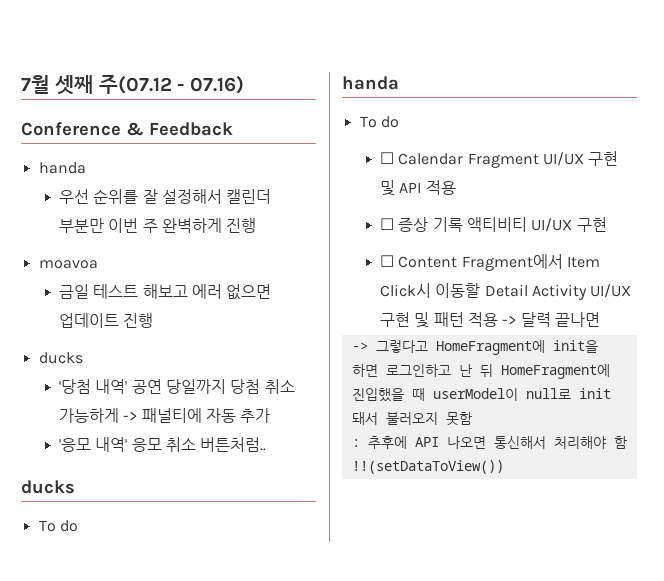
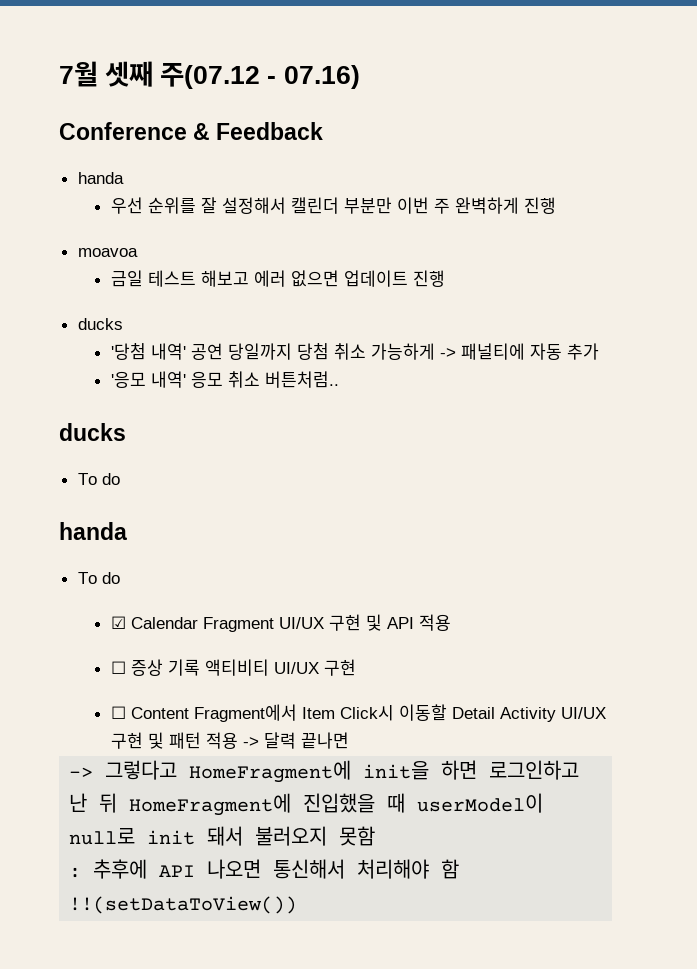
- ☐ Calendar Fragment UI/UX 구현 및 API 적용
+ ☑ Calendar Fragment UI/UX 구현 및 API 적용

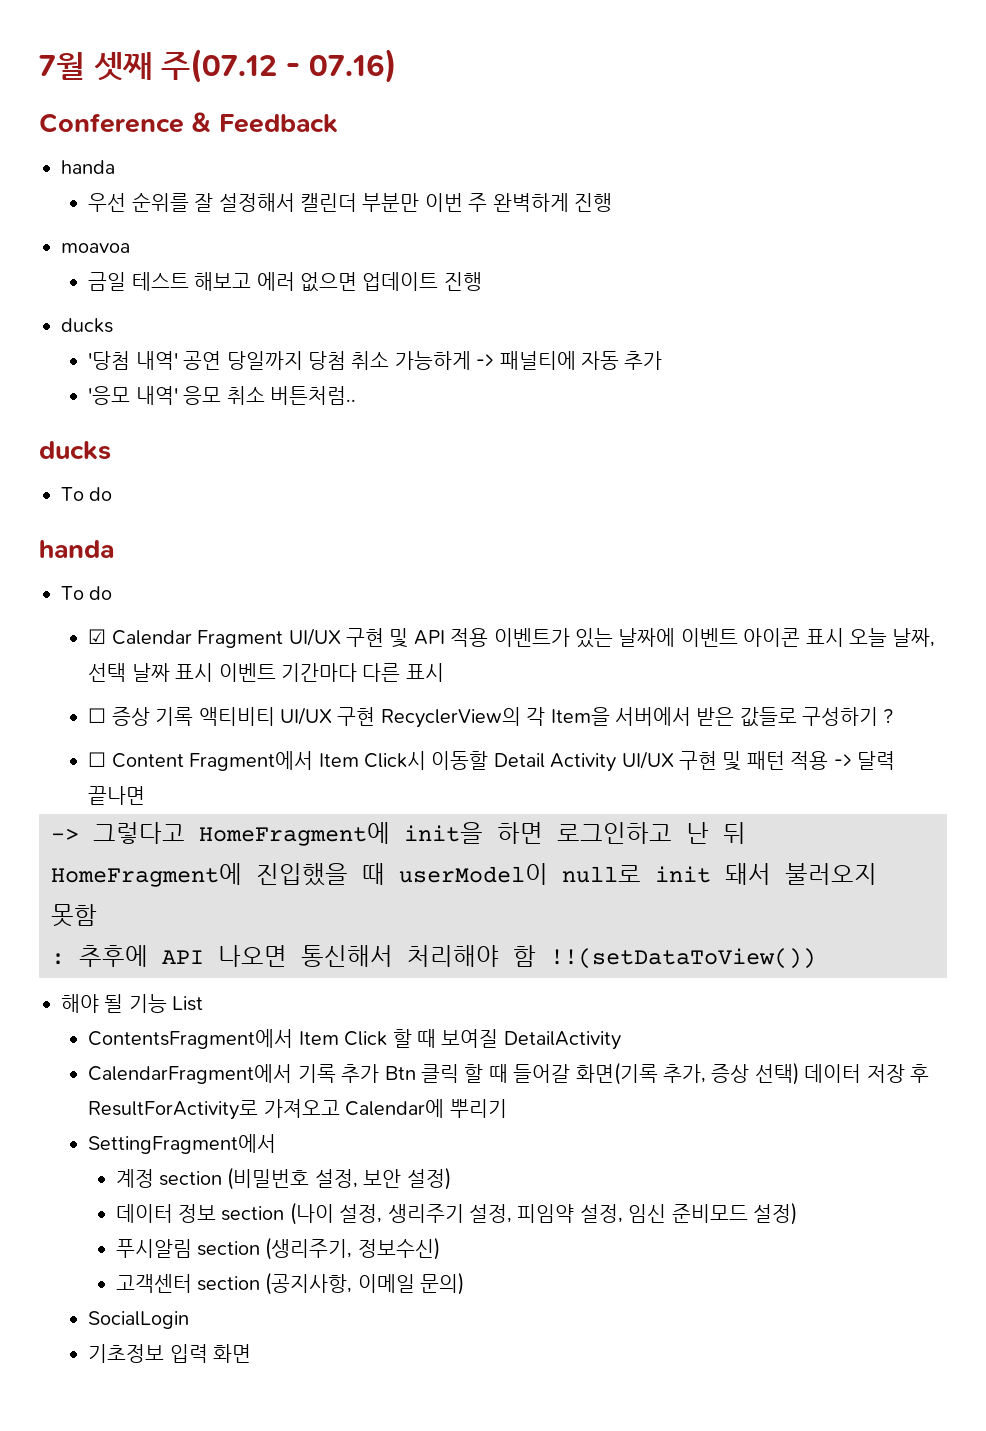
- ☑ Calendar Fragment UI/UX 구현 및 API 적용
+ ☑ Calendar Fragment UI/UX 구현 및 API 적용 이벤트가 있는 날짜에 이벤트 아이콘 표시 오늘 날짜, 선택 날짜 표시 이벤트 기간마다 다른 표시
- ☐ 증상 기록 액티비티 UI/UX 구현
+ ☐ 증상 기록 액티비티 UI/UX 구현 RecyclerView의 각 Item을 서버에서 받은 값들로 구성하기 ?
+ 해야 될 기능 List
+ ContentsFragment에서 Item Click 할 때 보여질 DetailActivity
+ CalendarFragment에서 기록 추가 Btn 클릭 할 때 들어갈 화면(기록 추가, 증상 선택) 데이터 저장 후 ResultForActivity로 가져오고 Calendar에 뿌리기
+ SettingFragment에서
+ 계정 section (비밀번호 설정, 보안 설정)
+ 데이터 정보 section (나이 설정, 생리주기 설정, 피임약 설정, 임신 준비모드 설정)
+ 푸시알림 section (생리주기, 정보수신)
+ 고객센터 section (공지사항, 이메일 문의)
+ SocialLogin
+ 기초정보 입력 화면

